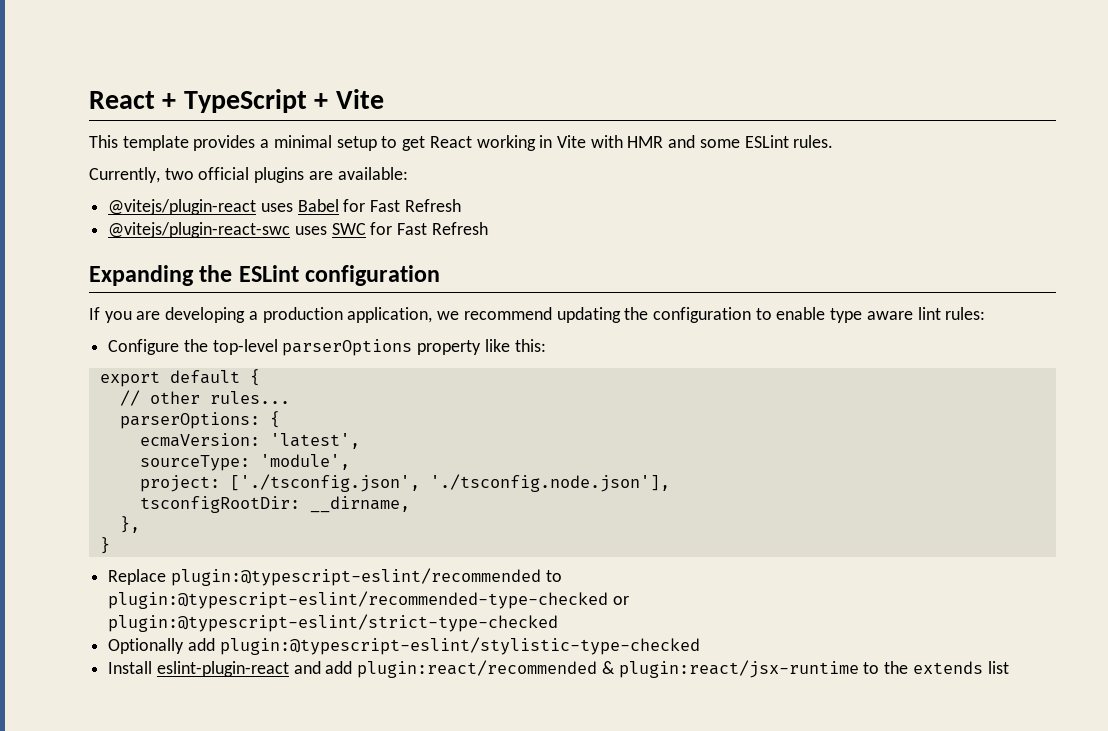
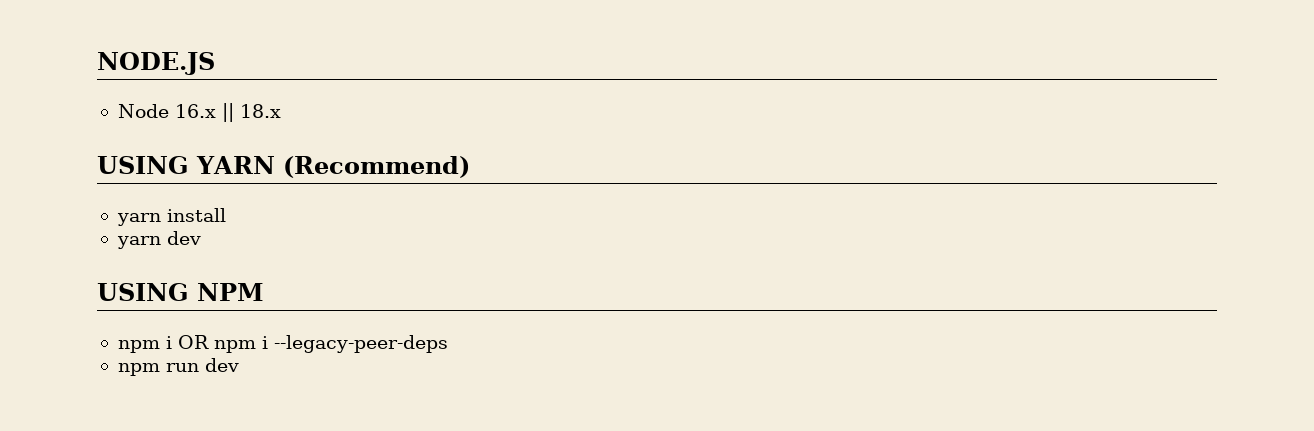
- React + TypeScript + Vite
- This template provides a minimal setup to get React working in Vite with HMR and some ESLint rules.
- Currently, two official plugins are available:
- @vitejs/plugin-react uses Babel for Fast Refresh
- @vitejs/plugin-react-swc uses SWC for Fast Refresh
- Expanding the ESLint configuration
- If you are developing a production application, we recommend updating the configuration to enable type aware lint rules:
- Configure the top-level parserOptions property like this:
- export default {
- // other rules...
- parserOptions: {
- ecmaVersion: 'latest',
- sourceType: 'module',
- project: ['./tsconfig.json', './tsconfig.node.json'],
- tsconfigRootDir: __dirname,
- },
- }
- Replace plugin:@typescript-eslint/recommended to plugin:@typescript-eslint/recommended-type-checked or plugin:@typescript-eslint/strict-type-checked
- Optionally add plugin:@typescript-eslint/stylistic-type-checked
- Install eslint-plugin-react and add plugin:react/recommended & plugin:react/jsx-runtime to the extends list
+ NODE.JS
+ Node 16.x || 18.x
+ USING YARN (Recommend)
+ yarn install
+ yarn dev
+ USING NPM
+ npm i OR npm i --legacy-peer-deps
+ npm run dev

